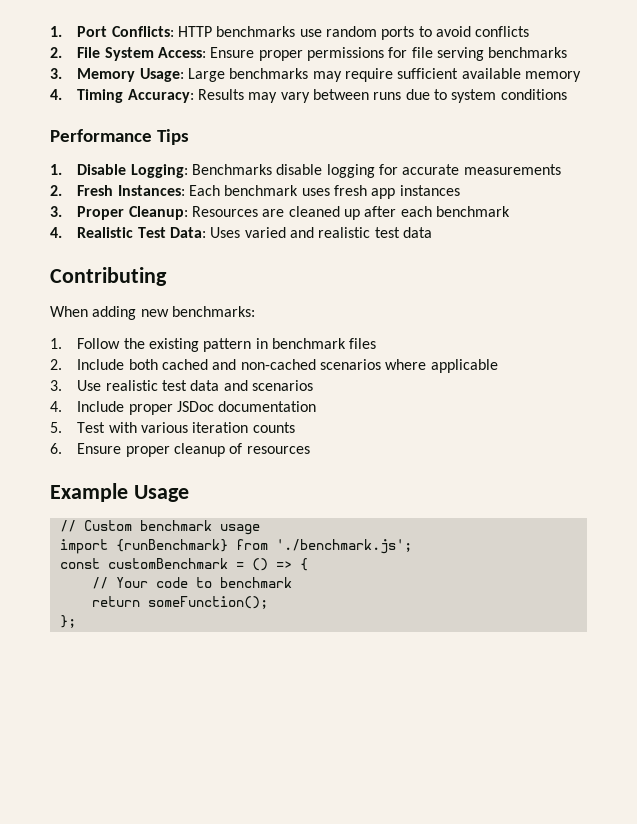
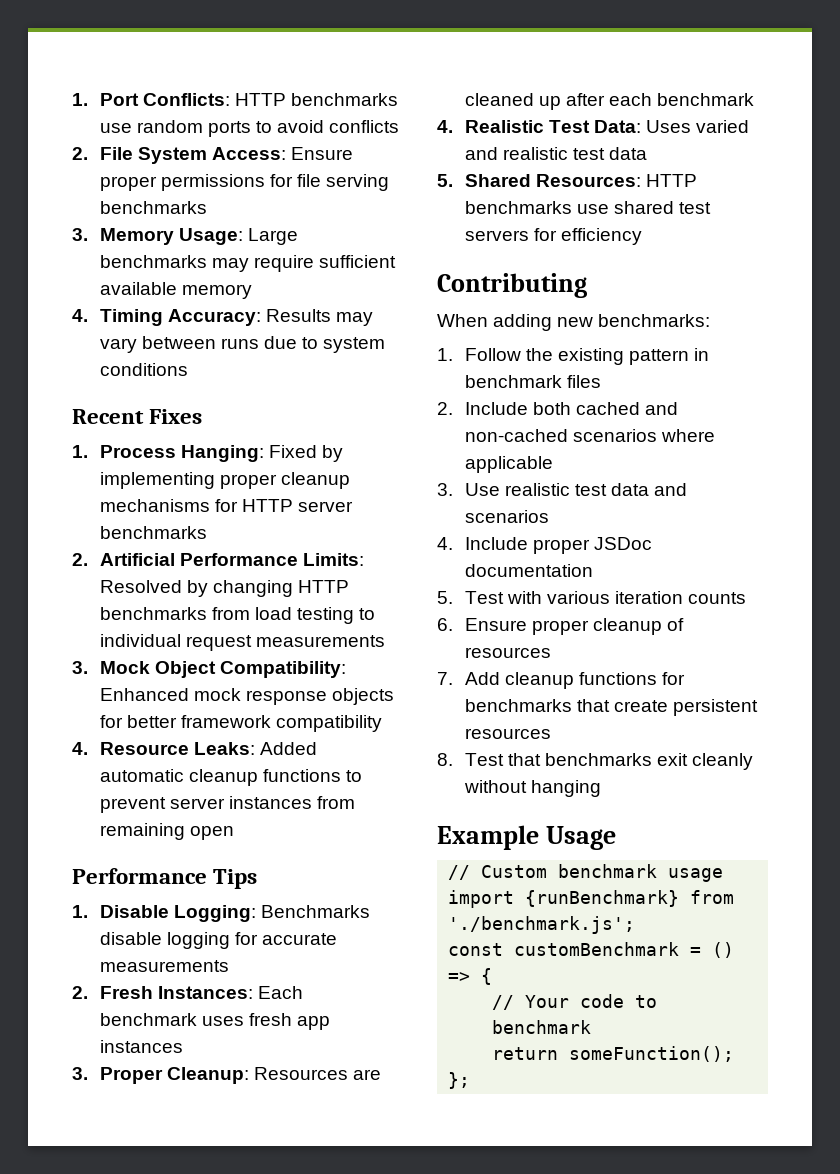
+ Recent Fixes
+ 1. Process Hanging: Fixed by implementing proper cleanup mechanisms for HTTP server benchmarks
+ 2. Artificial Performance Limits: Resolved by changing HTTP benchmarks from load testing to individual request measurements
+ 3. Mock Object Compatibility: Enhanced mock response objects for better framework compatibility
+ 4. Resource Leaks: Added automatic cleanup functions to prevent server instances from remaining open
+ 5. Shared Resources: HTTP benchmarks use shared test servers for efficiency
+ 7. Add cleanup functions for benchmarks that create persistent resources
+ 8. Test that benchmarks exit cleanly without hanging

